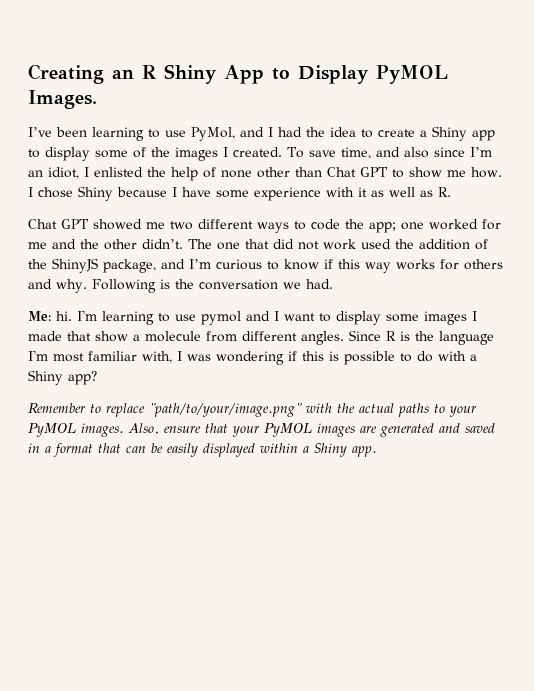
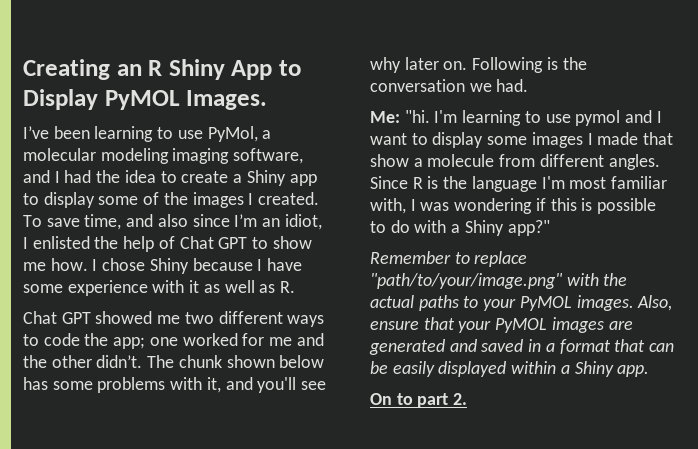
- I’ve been learning to use PyMol, and I had the idea to create a Shiny app to display some of the images I created.
+ I’ve been learning to use PyMol, a molecular modeling imaging software, and I had the idea to create a Shiny app to display some of the images I created.
- To save time, and also since I’m an idiot, I enlisted the help of none other than Chat GPT to show me how.
+ To save time, and also since I’m an idiot, I enlisted the help of Chat GPT to show me how.
- The one that did not work used the addition of the ShinyJS package, and I’m curious to know if this way works for others and why.
+ The chunk shown below has some problems with it, and you'll see why later on.
- Me: hi.
+ Me: "hi.
- Since R is the language I'm most familiar with, I was wondering if this is possible to do with a Shiny app?
+ Since R is the language I'm most familiar with, I was wondering if this is possible to do with a Shiny app?"
+ On to part 2.

